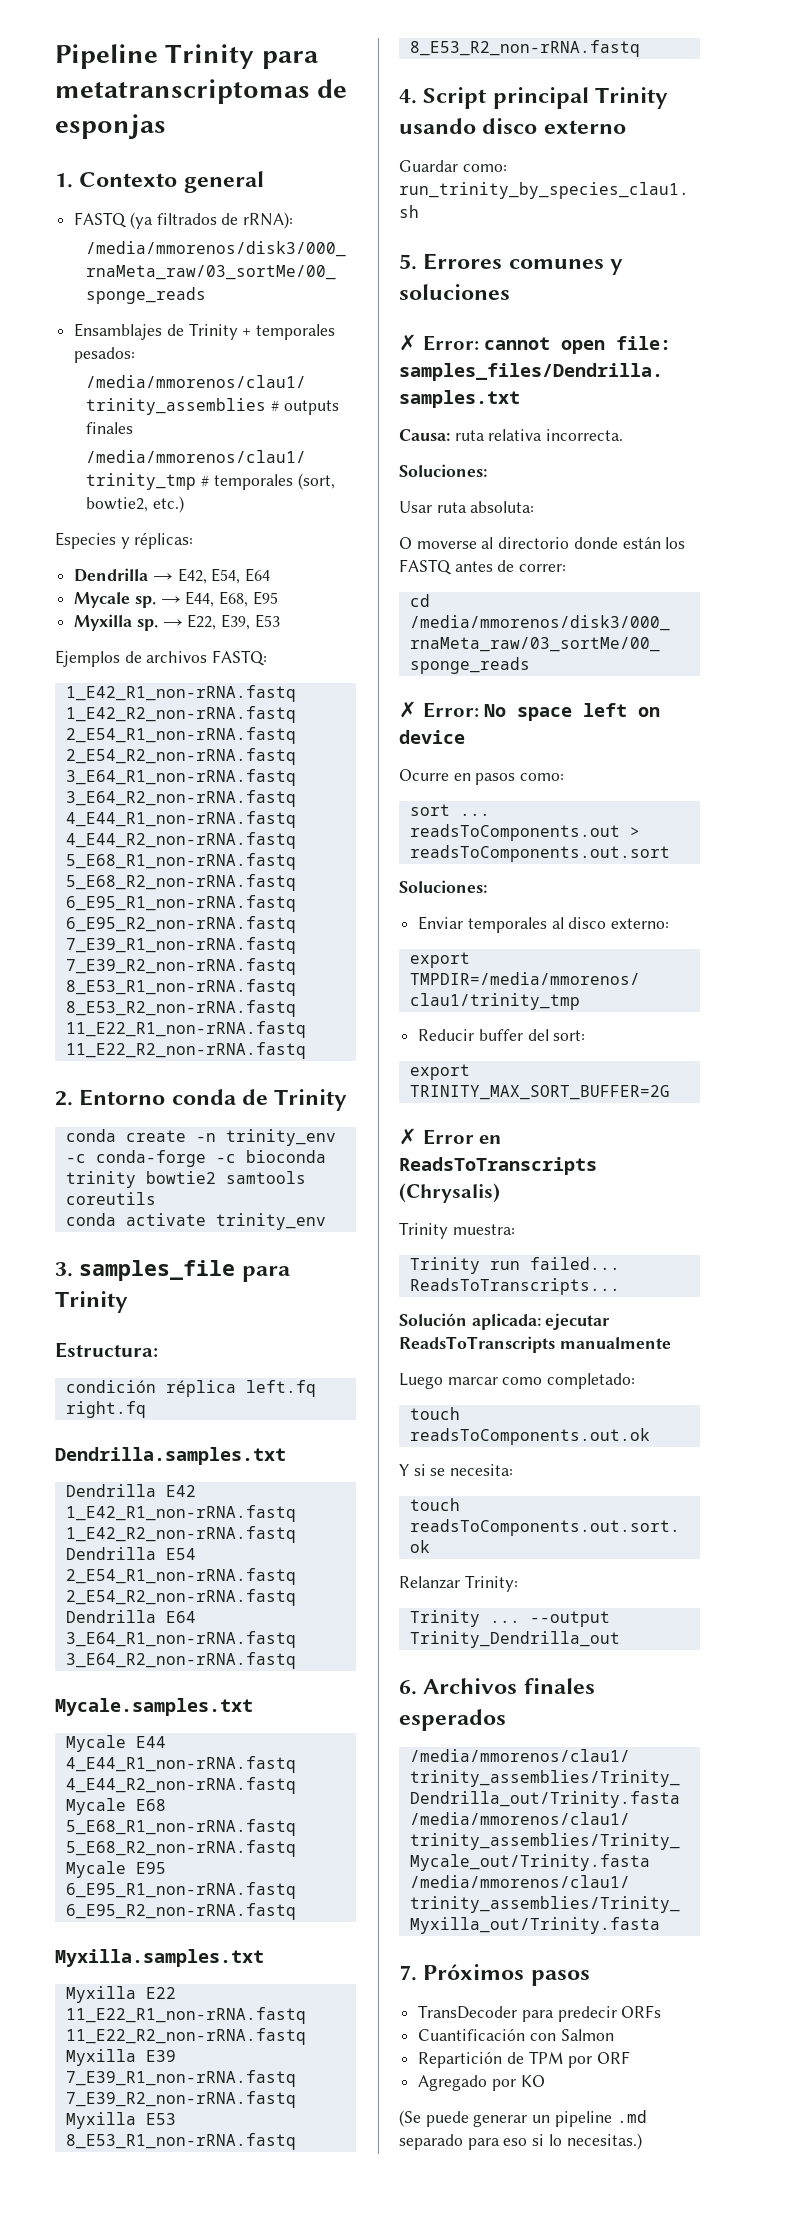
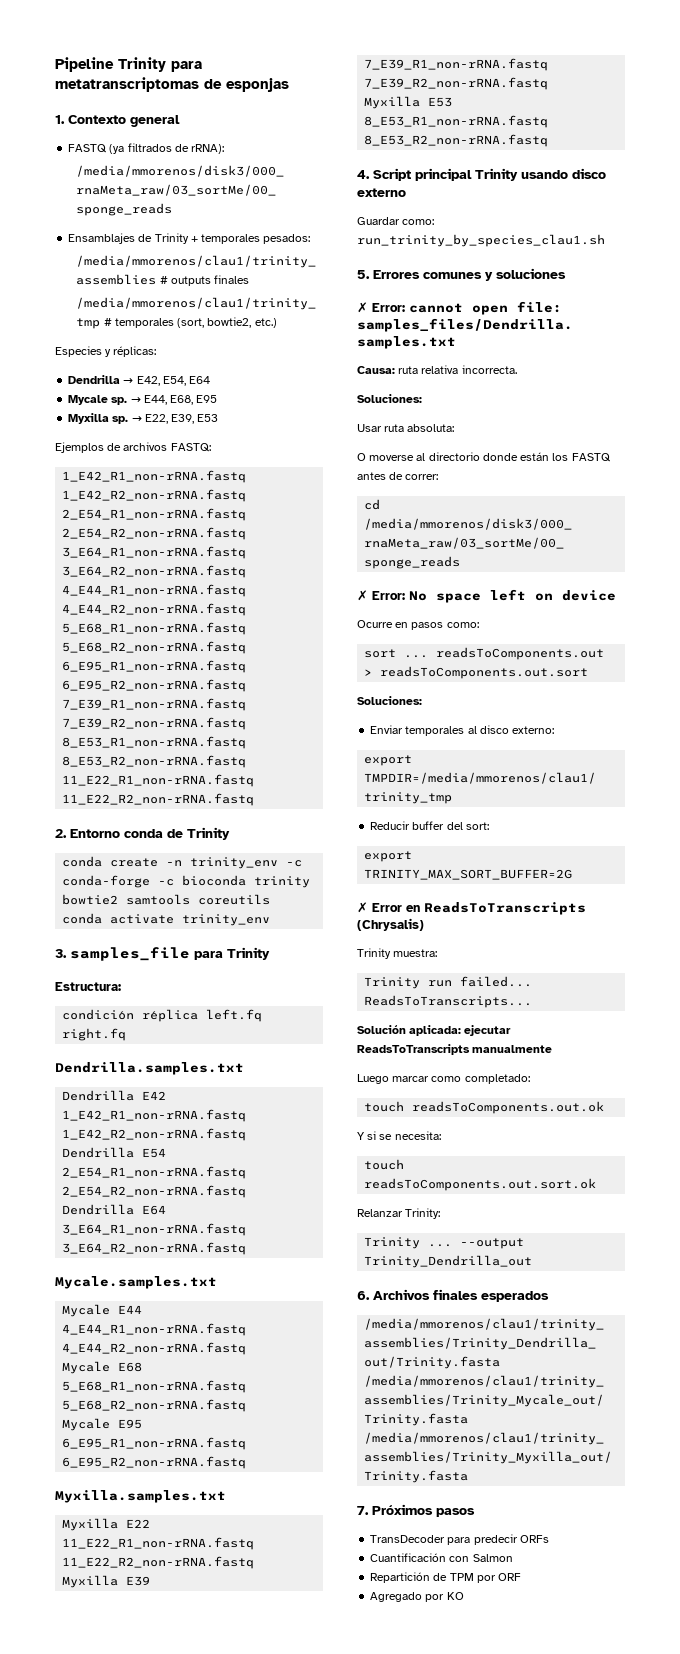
- (Se puede generar un pipeline .md separado para eso si lo necesitas.)

